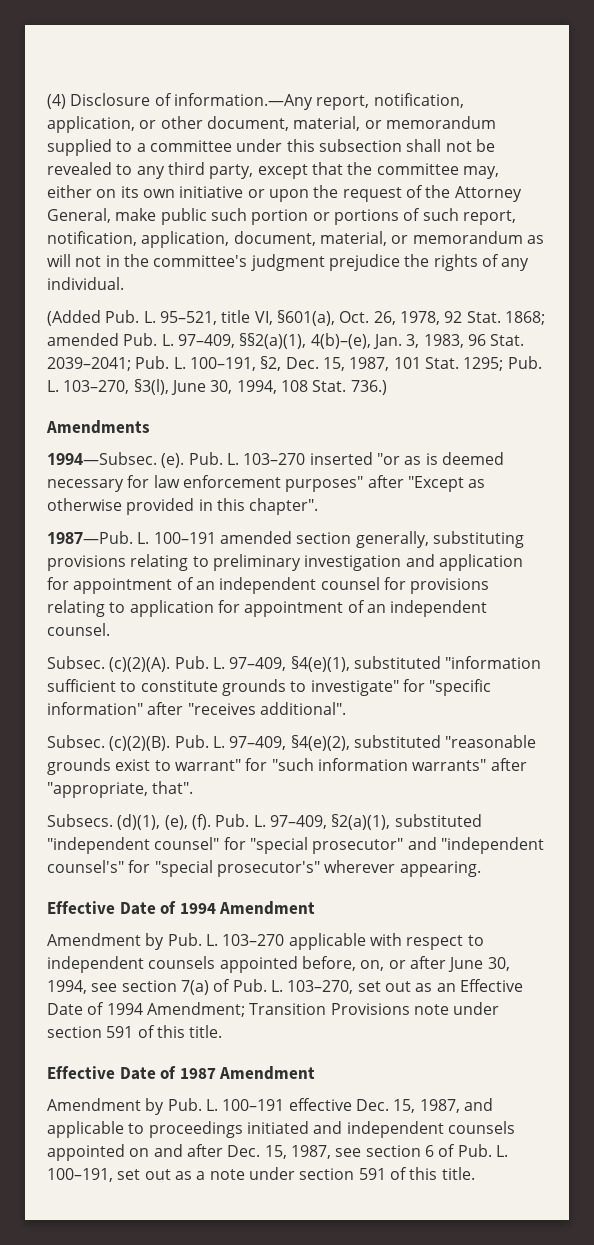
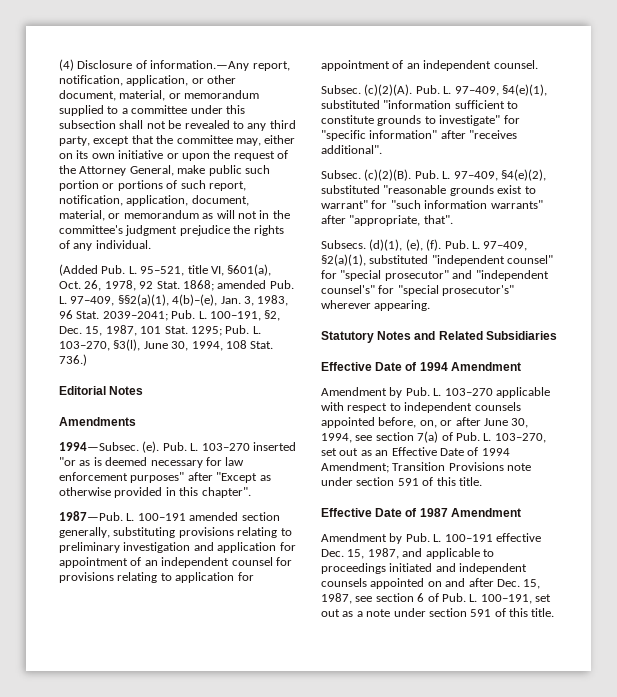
+ Editorial Notes
+ Statutory Notes and Related Subsidiaries

